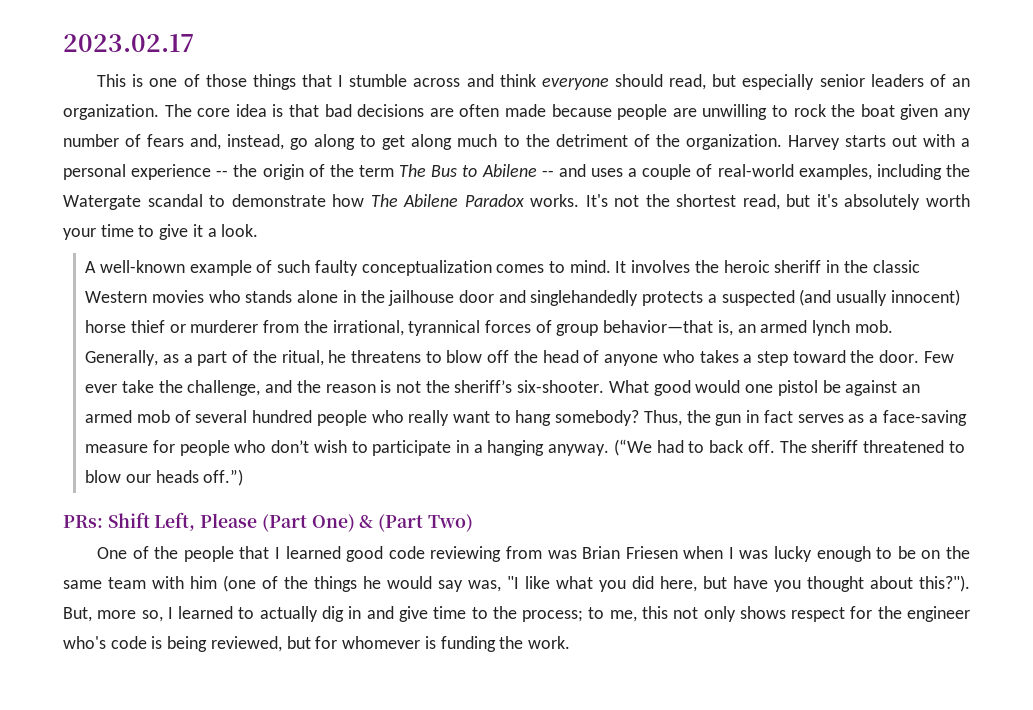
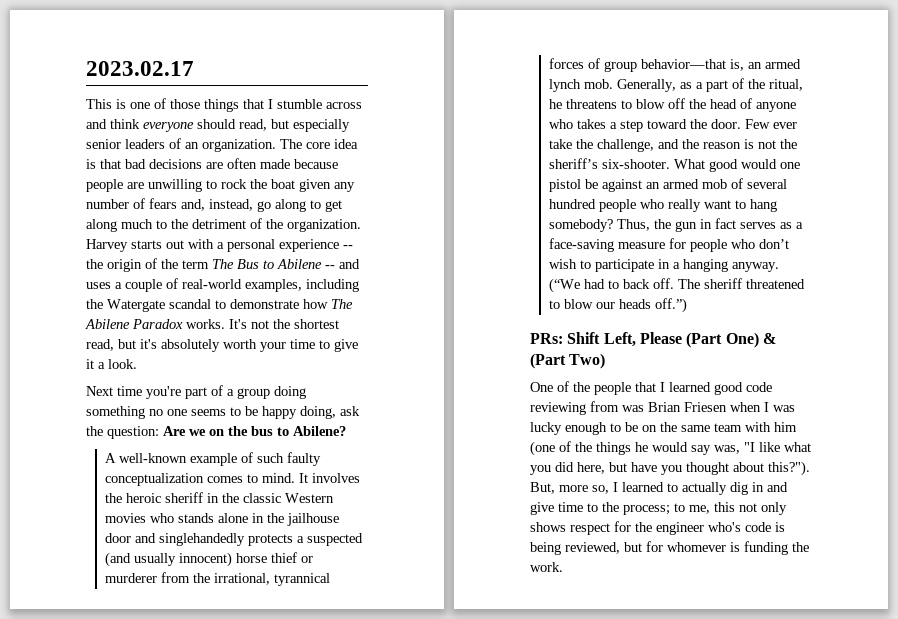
+ Next time you're part of a group doing something no one seems to be happy doing, ask the question: Are we on the bus to Abilene?

